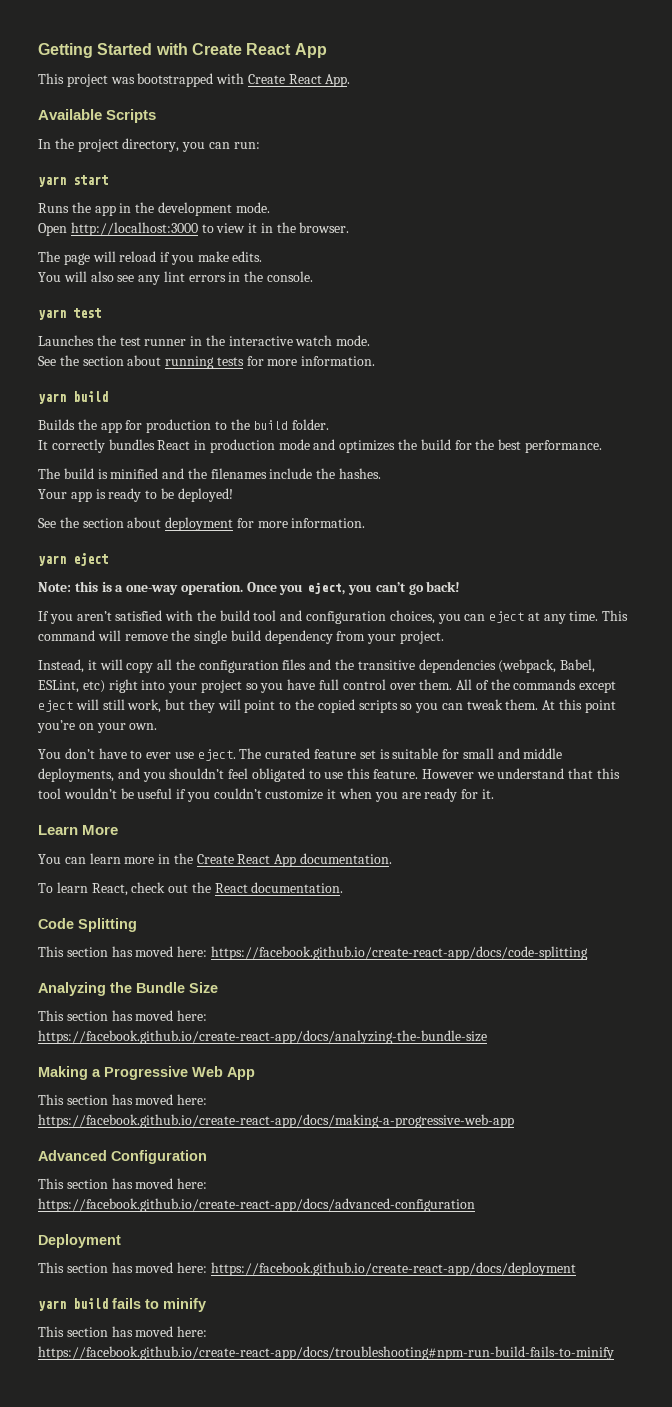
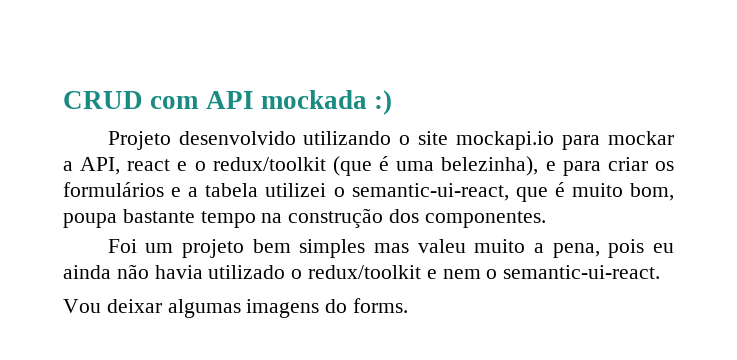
- Getting Started with Create React App
- This project was bootstrapped with Create React App.
- Available Scripts
- In the project directory, you can run:
- yarn start
- Runs the app in the development mode.
- Open http://localhost:3000 to view it in the browser.
- The page will reload if you make edits.
- You will also see any lint errors in the console.
- yarn test
- Launches the test runner in the interactive watch mode.
- See the section about running tests for more information.
- yarn build
- Builds the app for production to the build folder.
- It correctly bundles React in production mode and optimizes the build for the best performance.
- The build is minified and the filenames include the hashes.
- Your app is ready to be deployed!
- See the section about deployment for more information.
- yarn eject
- Note: this is a one-way operation. Once you eject, you can’t go back!
- If you aren’t satisfied with the build tool and configuration choices, you can eject at any time. This command will remove the single build dependency from your project.
- Instead, it will copy all the configuration files and the transitive dependencies (webpack, Babel, ESLint, etc) right into your project so you have full control over them. All of the commands except eject will still work, but they will point to the copied scripts so you can tweak them. At this point you’re on your own.
- You don’t have to ever use eject. The curated feature set is suitable for small and middle deployments, and you shouldn’t feel obligated to use this feature. However we understand that this tool wouldn’t be useful if you couldn’t customize it when you are ready for it.
- Learn More
- You can learn more in the Create React App documentation.
- To learn React, check out the React documentation.
- Code Splitting
- This section has moved here: https://facebook.github.io/create-react-app/docs/code-splitting
- Analyzing the Bundle Size
- This section has moved here: https://facebook.github.io/create-react-app/docs/analyzing-the-bundle-size
- Making a Progressive Web App
- This section has moved here: https://facebook.github.io/create-react-app/docs/making-a-progressive-web-app
- Advanced Configuration
- This section has moved here: https://facebook.github.io/create-react-app/docs/advanced-configuration
- Deployment
- This section has moved here: https://facebook.github.io/create-react-app/docs/deployment
- yarn build fails to minify
- This section has moved here: https://facebook.github.io/create-react-app/docs/troubleshooting#npm-run-build-fails-to-minify
+ CRUD com API mockada :)
+ Projeto desenvolvido utilizando o site mockapi.io para mockar a API, react e o redux/toolkit (que é uma belezinha), e para criar os formulários e a tabela utilizei o semantic-ui-react, que é muito bom, poupa bastante tempo na construção dos componentes.
+ Foi um projeto bem simples mas valeu muito a pena, pois eu ainda não havia utilizado o redux/toolkit e nem o semantic-ui-react.
+ Vou deixar algumas imagens do forms.

